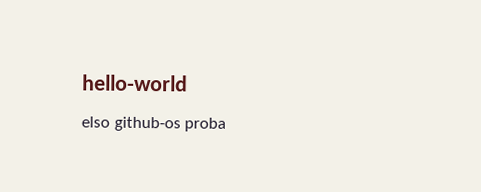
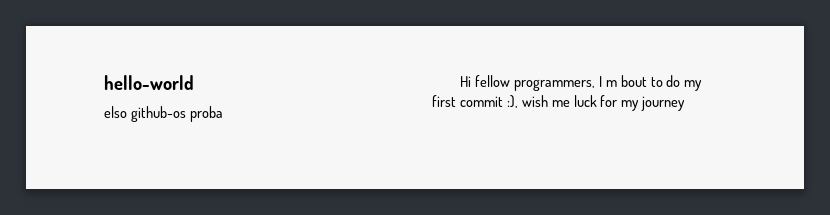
+ Hi fellow programmers, I m bout to do my first commit :), wish me luck for my journey

